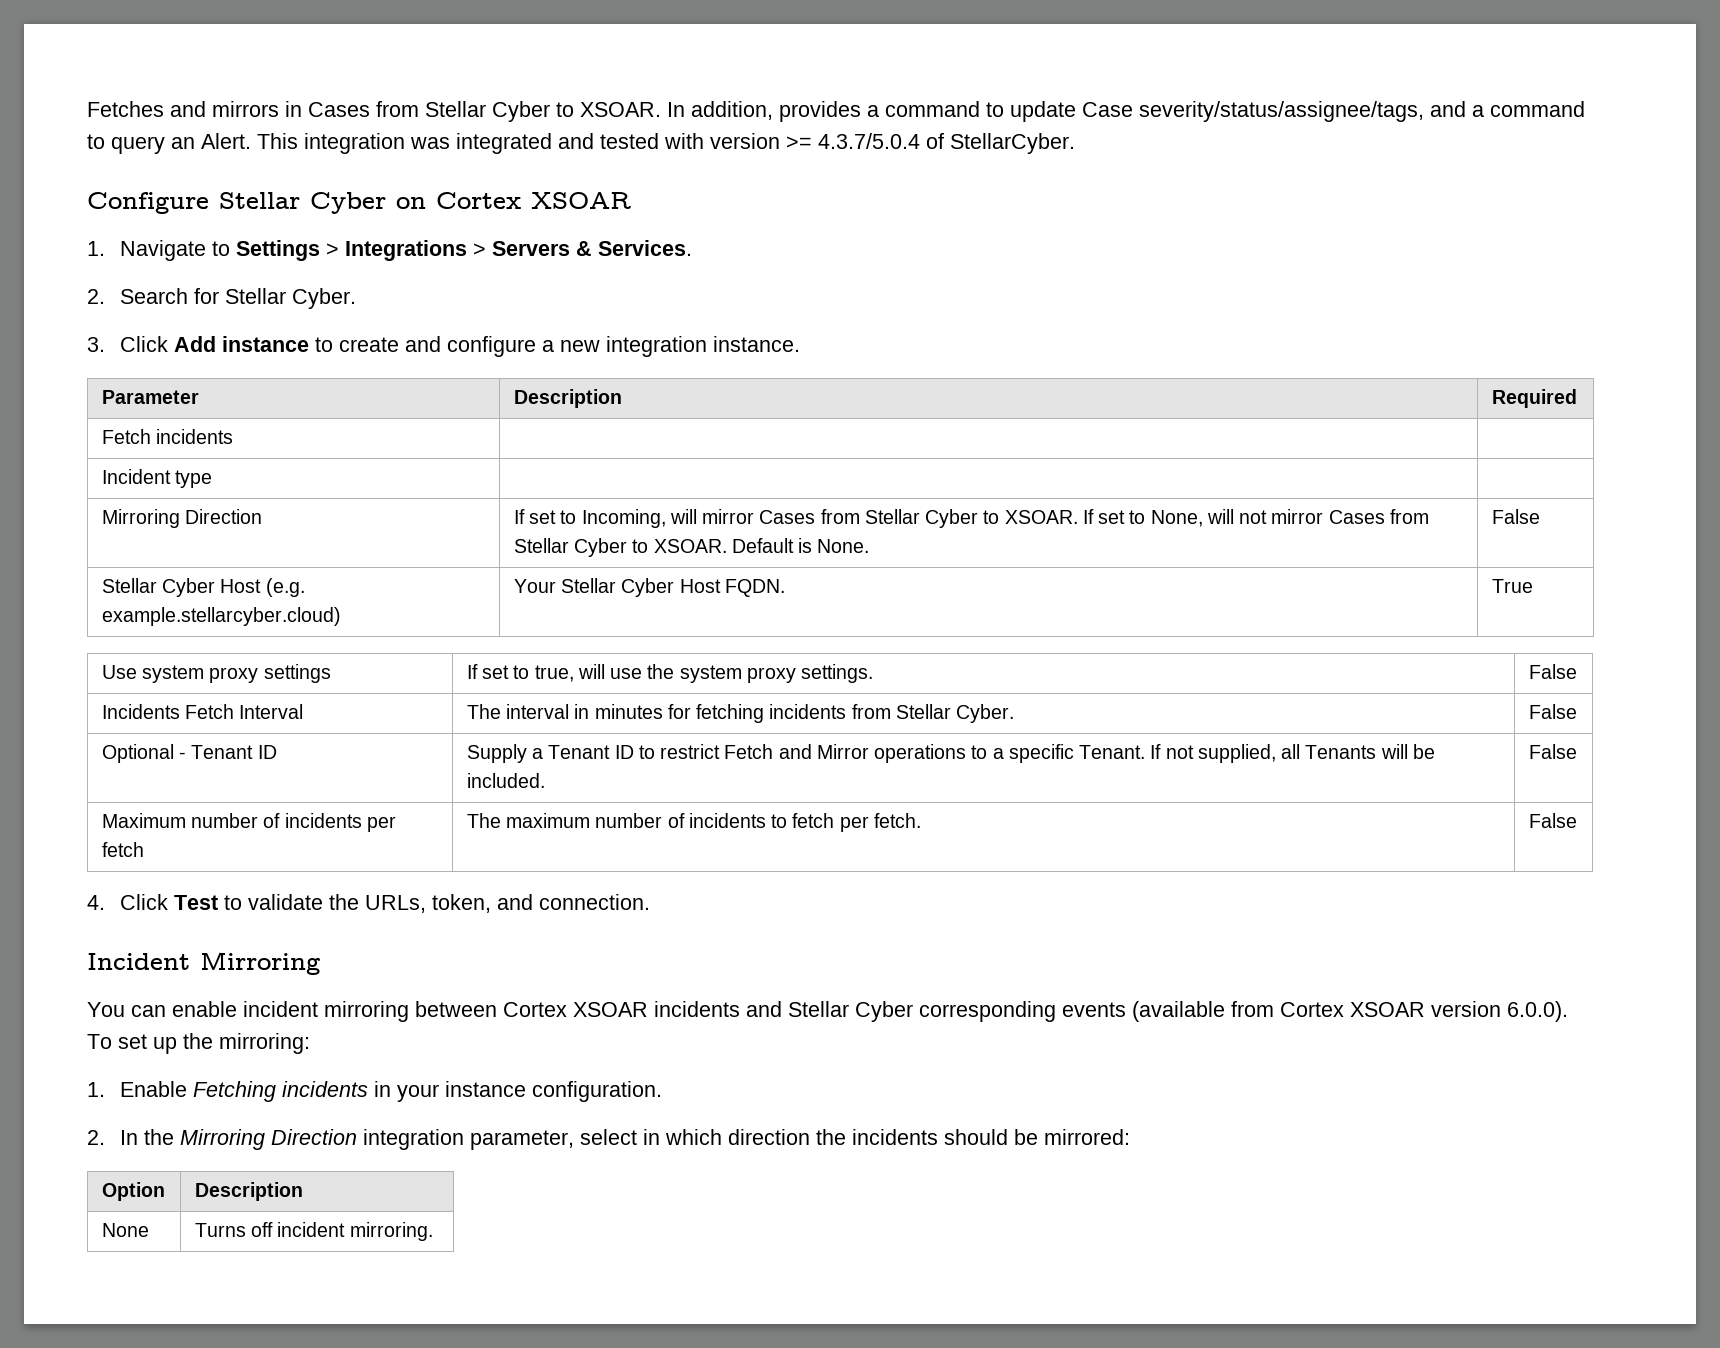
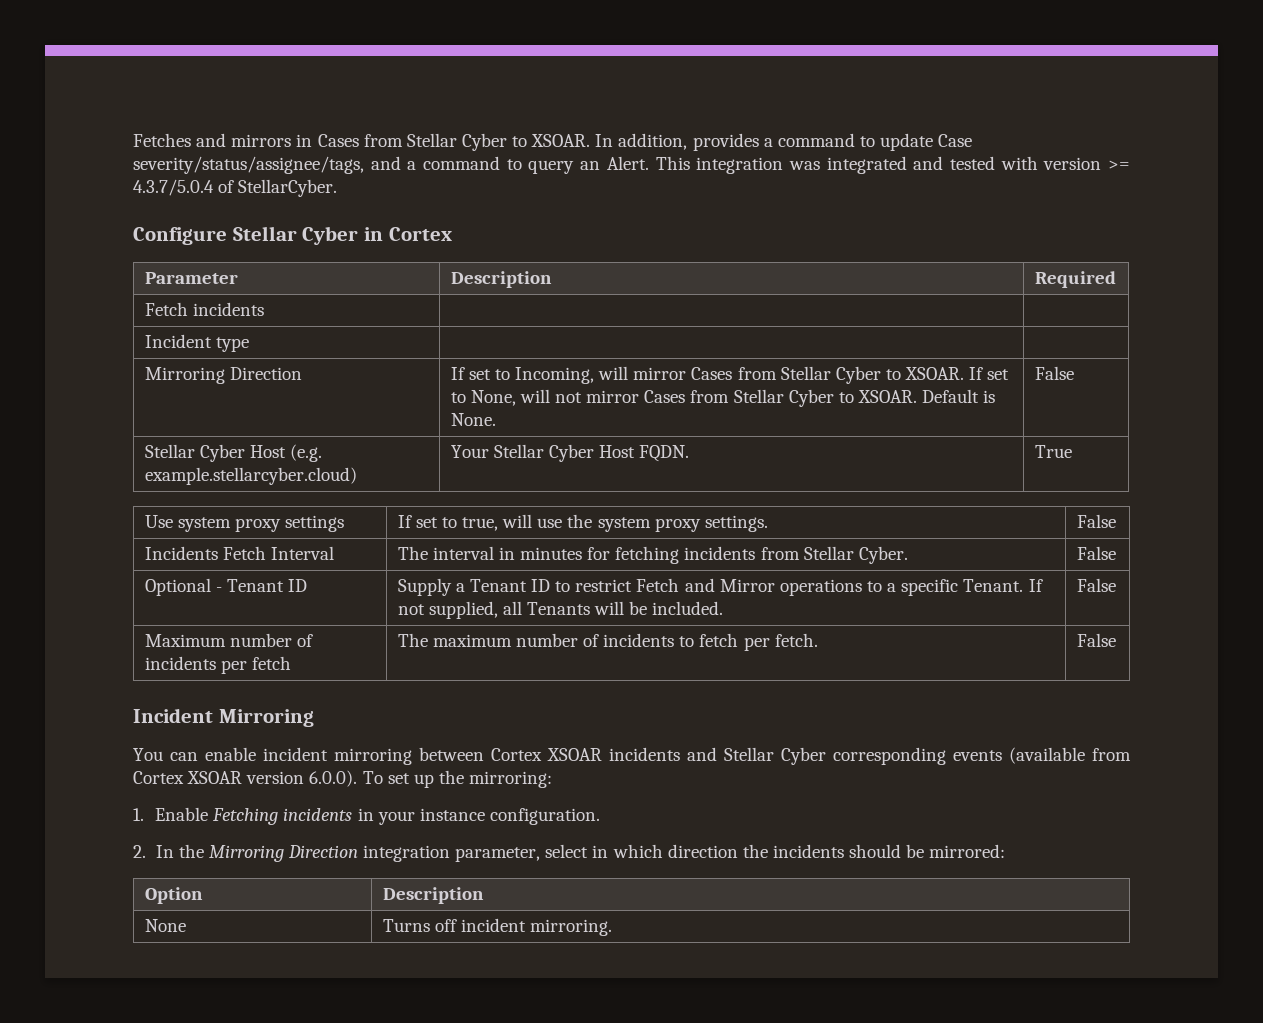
- Configure Stellar Cyber on Cortex XSOAR
- 1. Navigate to Settings > Integrations > Servers & Services.
- 2. Search for Stellar Cyber.
- 3. Click Add instance to create and configure a new integration instance.
+ Configure Stellar Cyber in Cortex
- 4. Click Test to validate the URLs, token, and connection.

